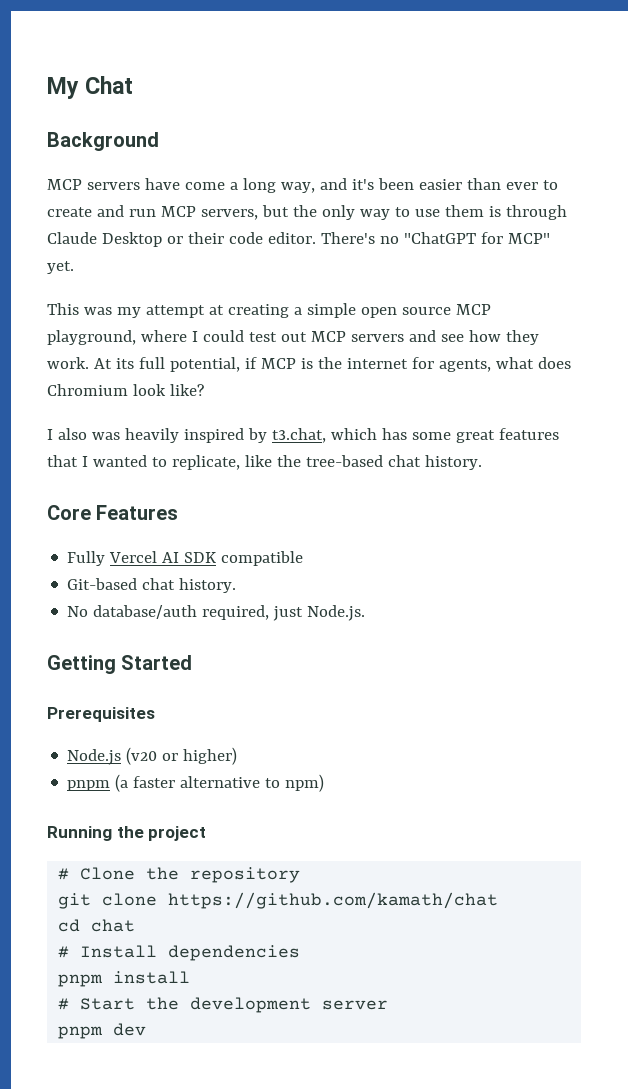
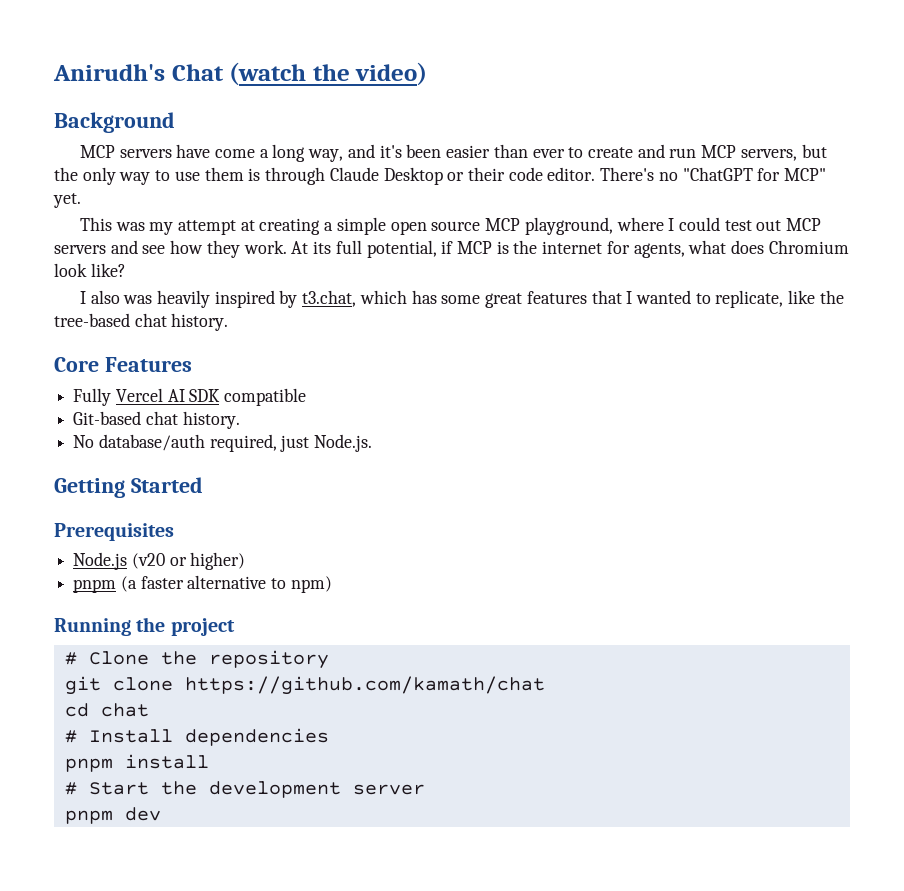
- My Chat
+ Anirudh's Chat (watch the video)

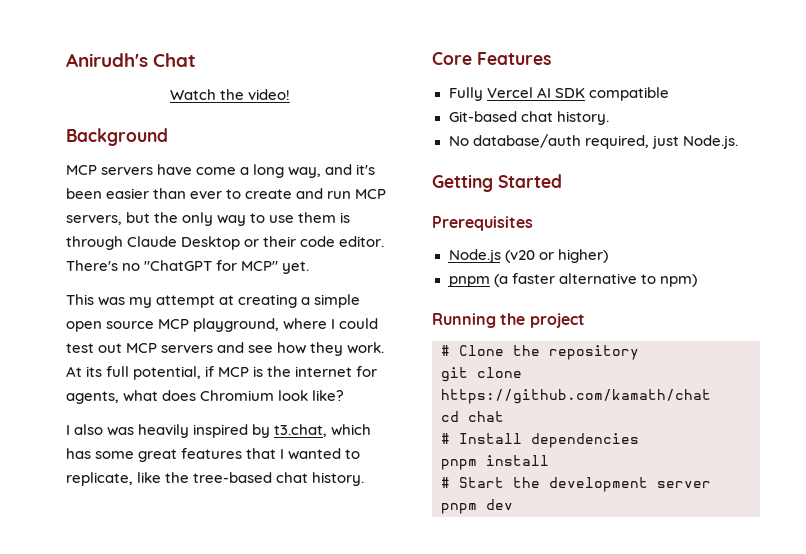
- Anirudh's Chat (watch the video)
+ Anirudh's Chat
+ Watch the video!

